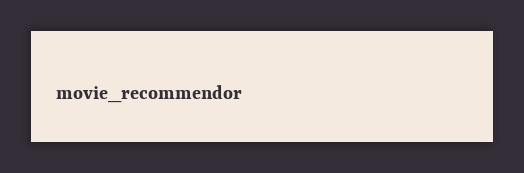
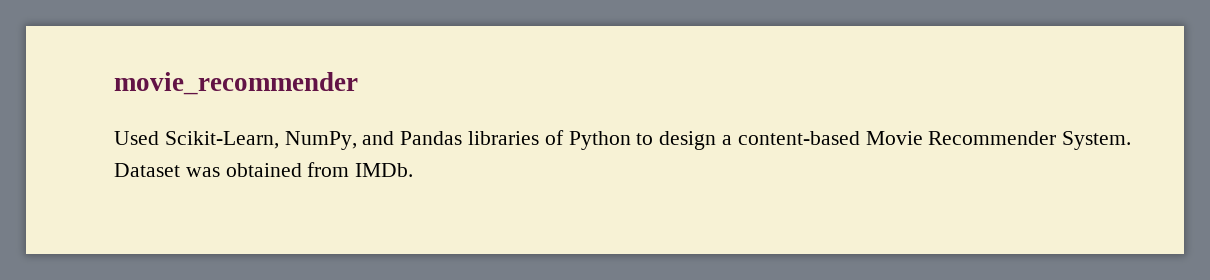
- movie_recommendor
+ movie_recommender
+ Used Scikit-Learn, NumPy, and Pandas libraries of Python to design a content-based Movie Recommender System. Dataset was obtained from IMDb.

